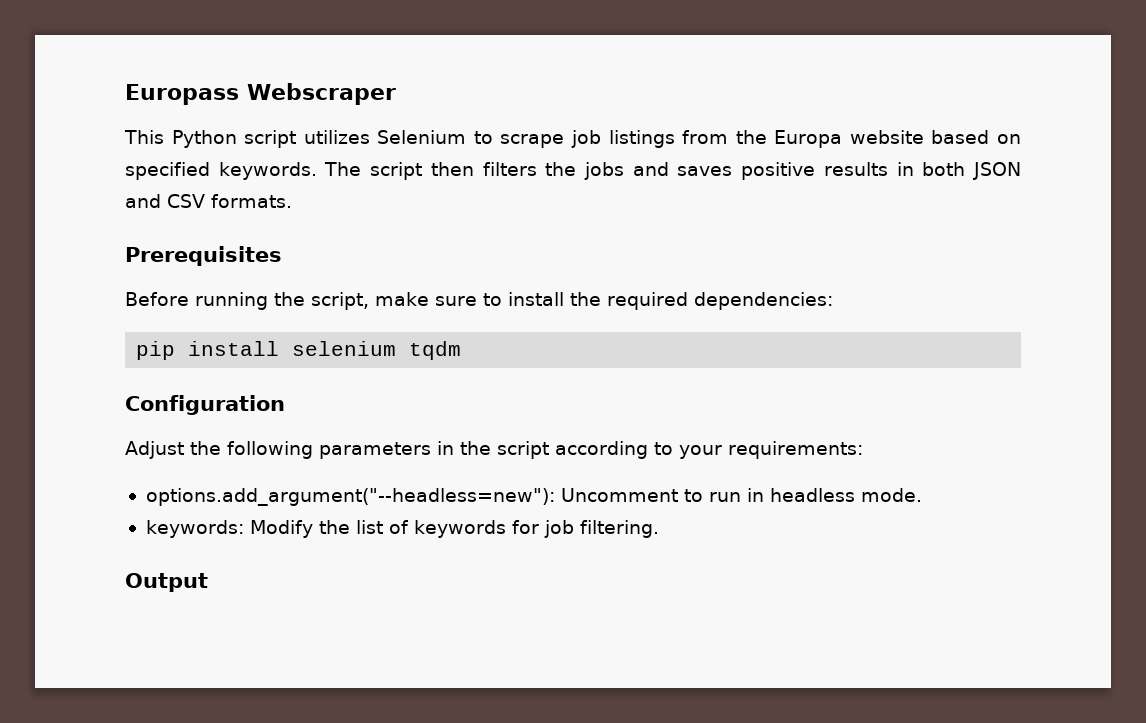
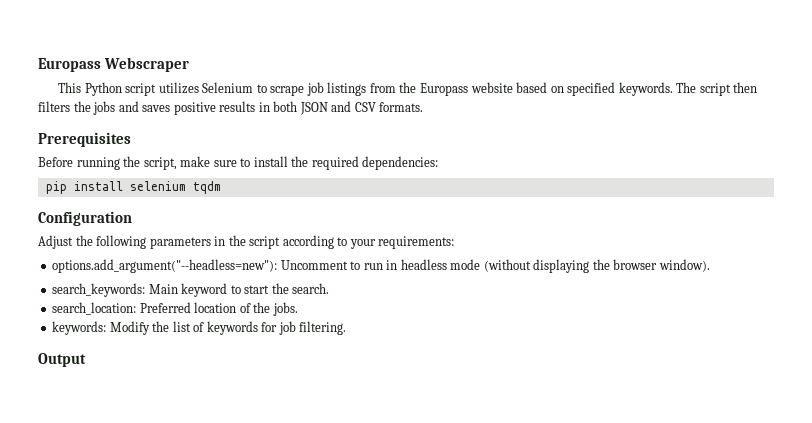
- This Python script utilizes Selenium to scrape job listings from the Europa website based on specified keywords.
+ This Python script utilizes Selenium to scrape job listings from the Europass website based on specified keywords.
- options.add_argument("--headless=new"): Uncomment to run in headless mode.
+ options.add_argument("--headless=new"): Uncomment to run in headless mode (without displaying the browser window).
+ search_keywords: Main keyword to start the search.
+ search_location: Preferred location of the jobs.

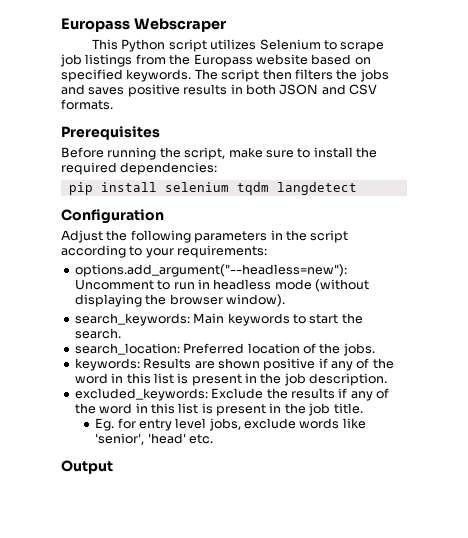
- pip install selenium tqdm
+ pip install selenium tqdm langdetect
- search_keywords: Main keyword to start the search.
+ search_keywords: Main keywords to start the search.
- keywords: Modify the list of keywords for job filtering.
+ keywords: Results are shown positive if any of the word in this list is present in the job description.
+ excluded_keywords: Exclude the results if any of the word in this list is present in the job title.
+ Eg. for entry level jobs, exclude words like 'senior', 'head' etc.

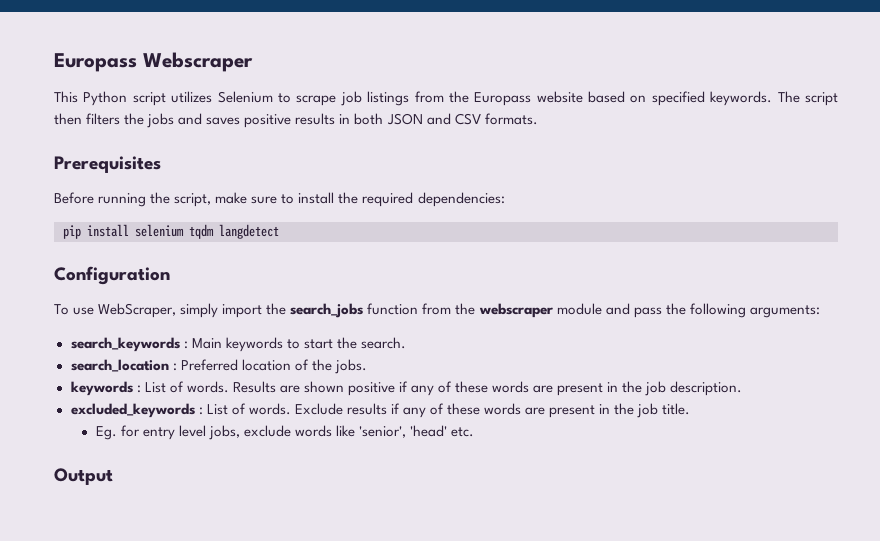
- Adjust the following parameters in the script according to your requirements:
- options.add_argument("--headless=new"): Uncomment to run in headless mode (without displaying the browser window).
- search_keywords: Main keywords to start the search.
+ To use WebScraper, simply import the search_jobs function from the webscraper module and pass the following arguments:
+ search_keywords : Main keywords to start the search.
- search_location: Preferred location of the jobs.
+ search_location : Preferred location of the jobs.
- keywords: Results are shown positive if any of the word in this list is present in the job description.
+ keywords : List of words. Results are shown positive if any of these words are present in the job description.
- excluded_keywords: Exclude the results if any of the word in this list is present in the job title.
+ excluded_keywords : List of words. Exclude results if any of these words are present in the job title.

